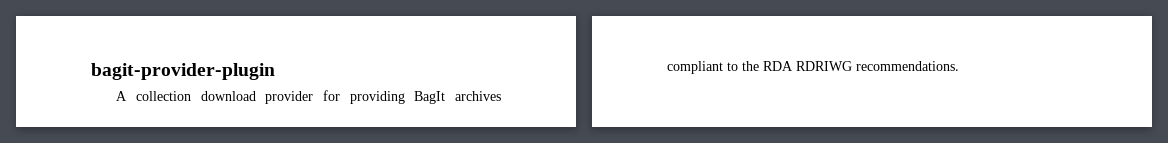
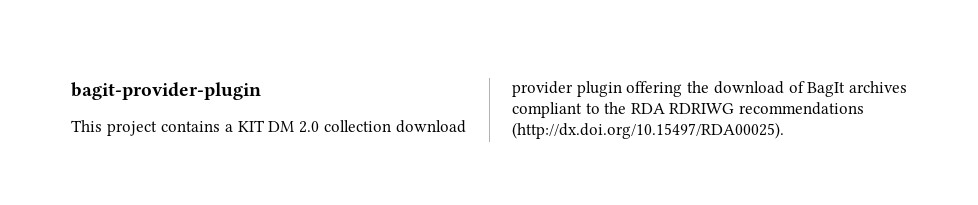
- A collection download provider for providing BagIt archives compliant to the RDA RDRIWG recommendations.
+ This project contains a KIT DM 2.0 collection download provider plugin offering the download of BagIt archives compliant to the RDA RDRIWG recommendations (http://dx.doi.org/10.15497/RDA00025).

